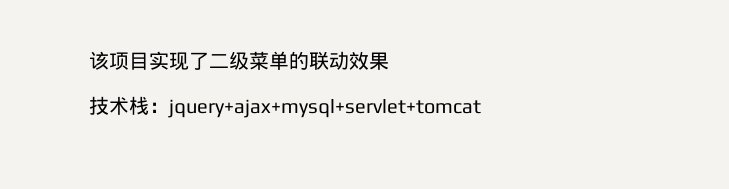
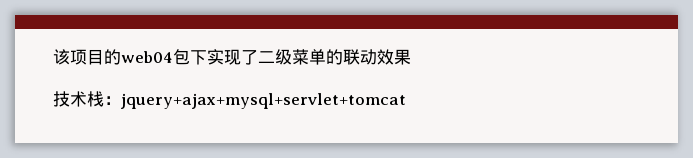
- 该项目实现了二级菜单的联动效果
+ 该项目的web04包下实现了二级菜单的联动效果

